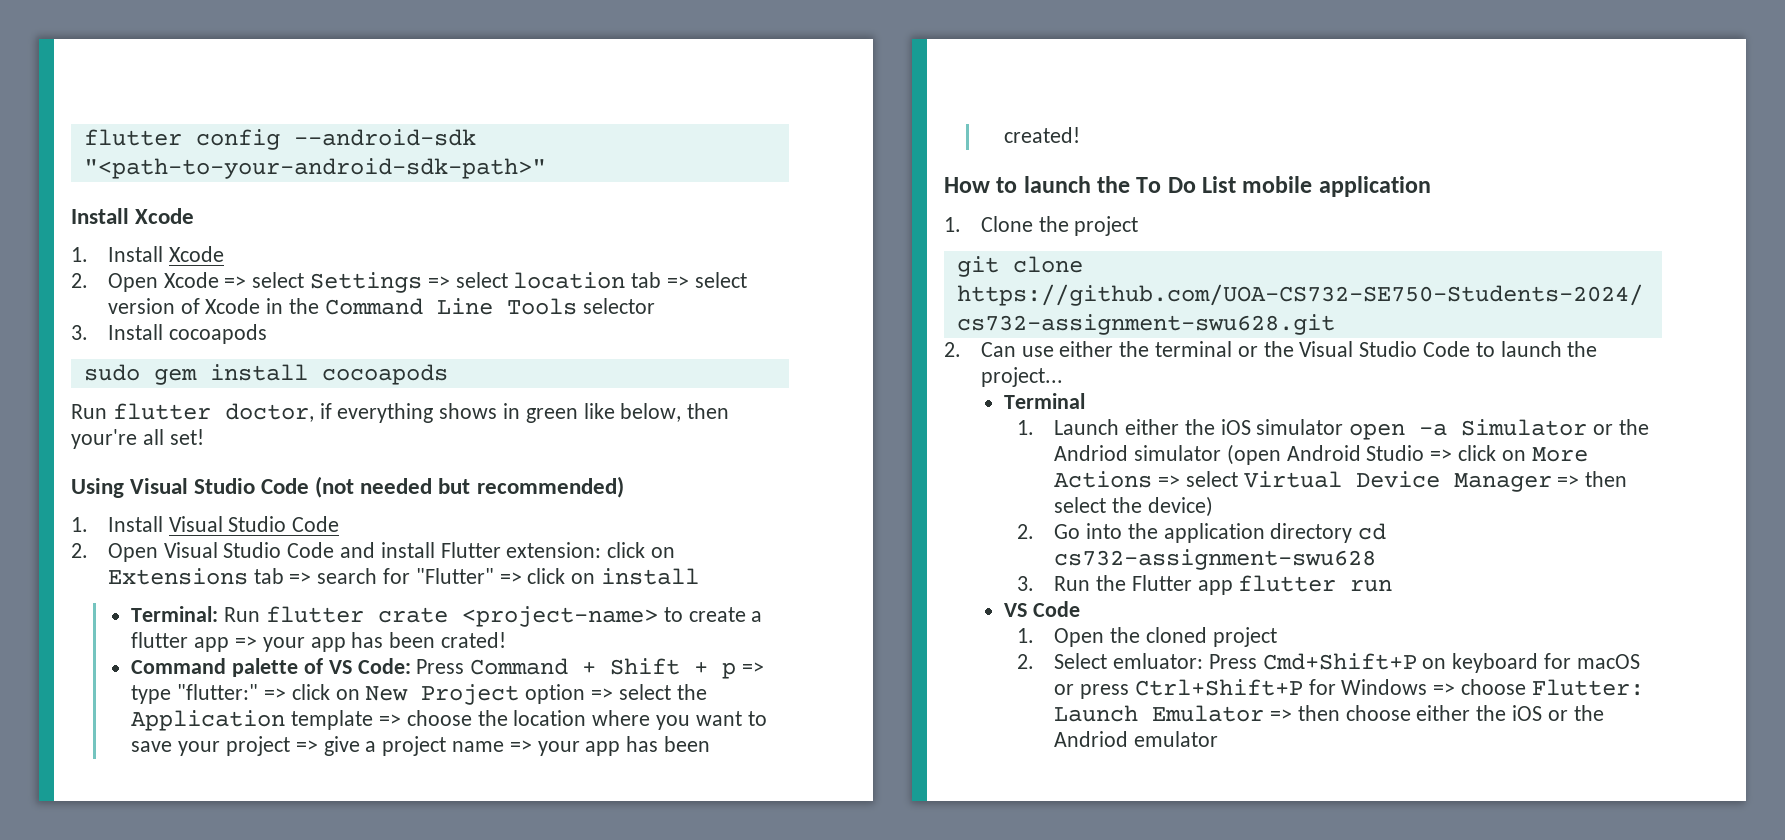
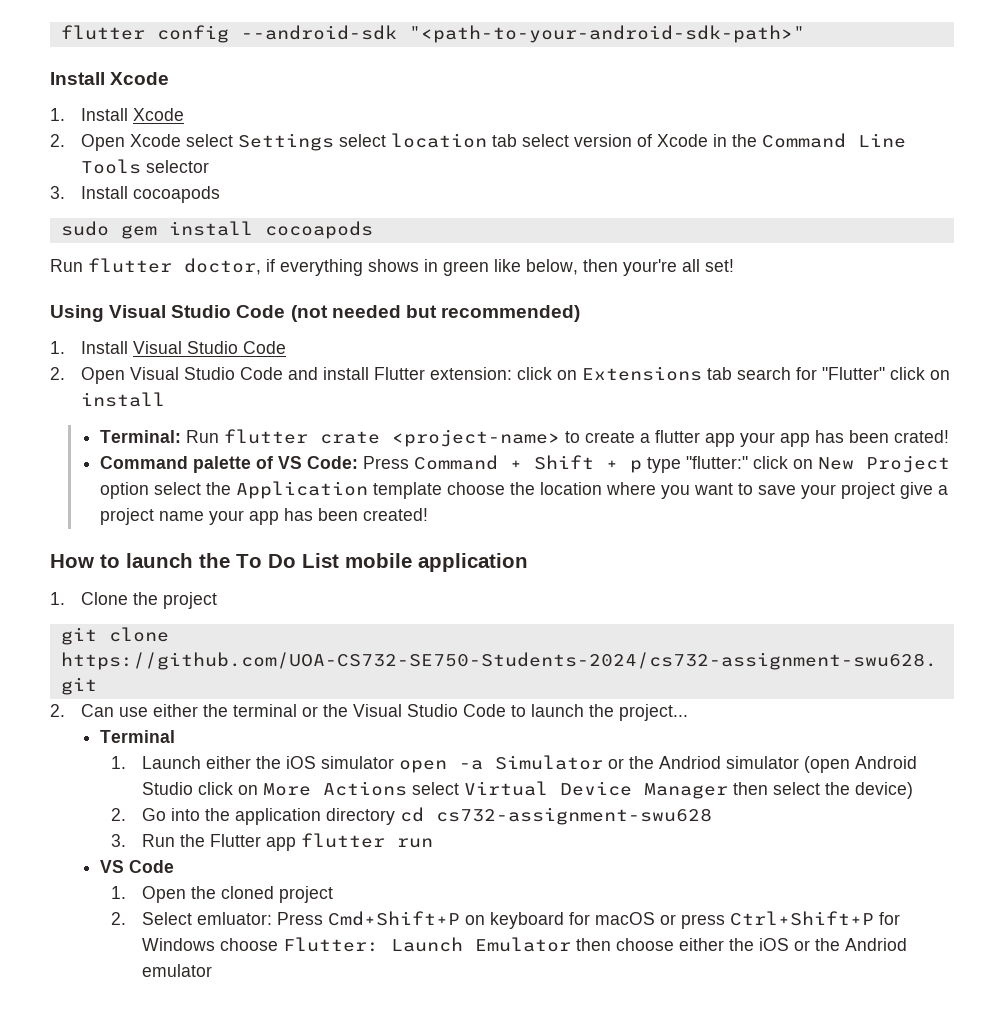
- 2. Open Xcode => select Settings => select location tab => select version of Xcode in the Command Line Tools selector
+ 2. Open Xcode select Settings select location tab select version of Xcode in the Command Line Tools selector
- 2. Open Visual Studio Code and install Flutter extension: click on Extensions tab => search for "Flutter" => click on install
+ 2. Open Visual Studio Code and install Flutter extension: click on Extensions tab search for "Flutter" click on install
- Terminal: Run flutter crate <project-name> to create a flutter app => your app has been crated!
+ Terminal: Run flutter crate <project-name> to create a flutter app your app has been crated!
- Command palette of VS Code: Press Command + Shift + p => type "flutter:" => click on New Project option => select the Application template => choose the location where you want to save your project => give a project name => your app has been created!
+ Command palette of VS Code: Press Command + Shift + p type "flutter:" click on New Project option select the Application template choose the location where you want to save your project give a project name your app has been created!
- 1. Launch either the iOS simulator open -a Simulator or the Andriod simulator (open Android Studio => click on More Actions => select Virtual Device Manager => then select the device)
+ 1. Launch either the iOS simulator open -a Simulator or the Andriod simulator (open Android Studio click on More Actions select Virtual Device Manager then select the device)
- 2. Select emluator: Press Cmd+Shift+P on keyboard for macOS or press Ctrl+Shift+P for Windows => choose Flutter: Launch Emulator => then choose either the iOS or the Andriod emulator
+ 2. Select emluator: Press Cmd+Shift+P on keyboard for macOS or press Ctrl+Shift+P for Windows choose Flutter: Launch Emulator then choose either the iOS or the Andriod emulator

